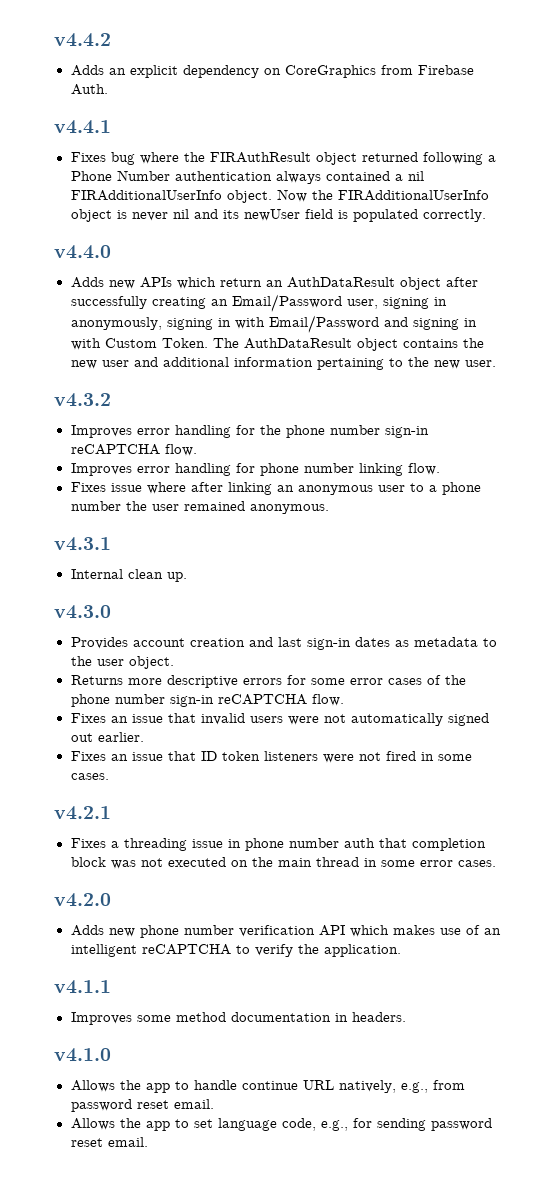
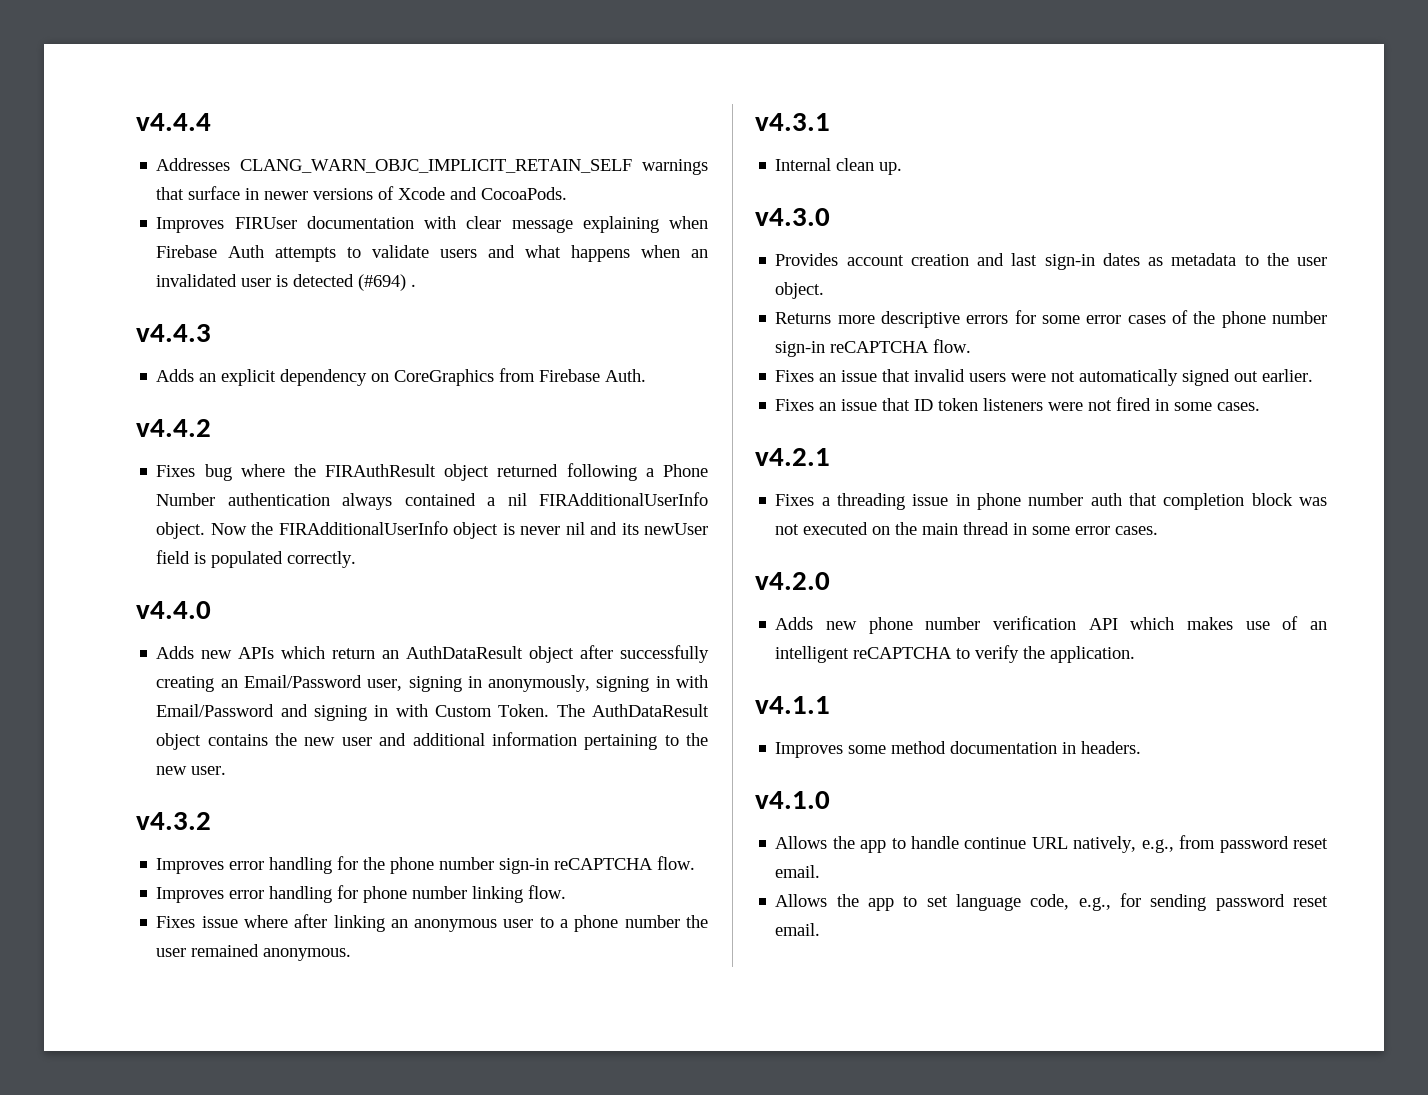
- v4.4.2
+ v4.4.4
+ Addresses CLANG_WARN_OBJC_IMPLICIT_RETAIN_SELF warnings that surface in newer versions of Xcode and CocoaPods.
+ Improves FIRUser documentation with clear message explaining when Firebase Auth attempts to validate users and what happens when an invalidated user is detected (#694) .
+ v4.4.3
- v4.4.1
+ v4.4.2

